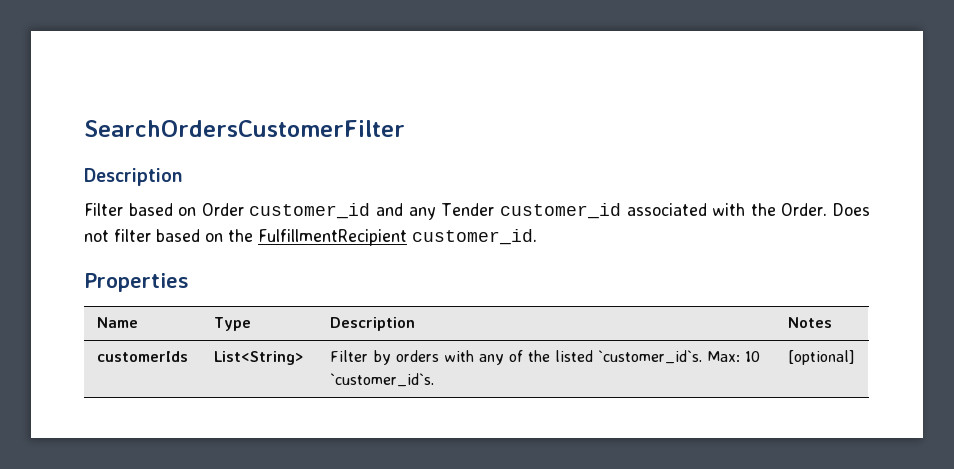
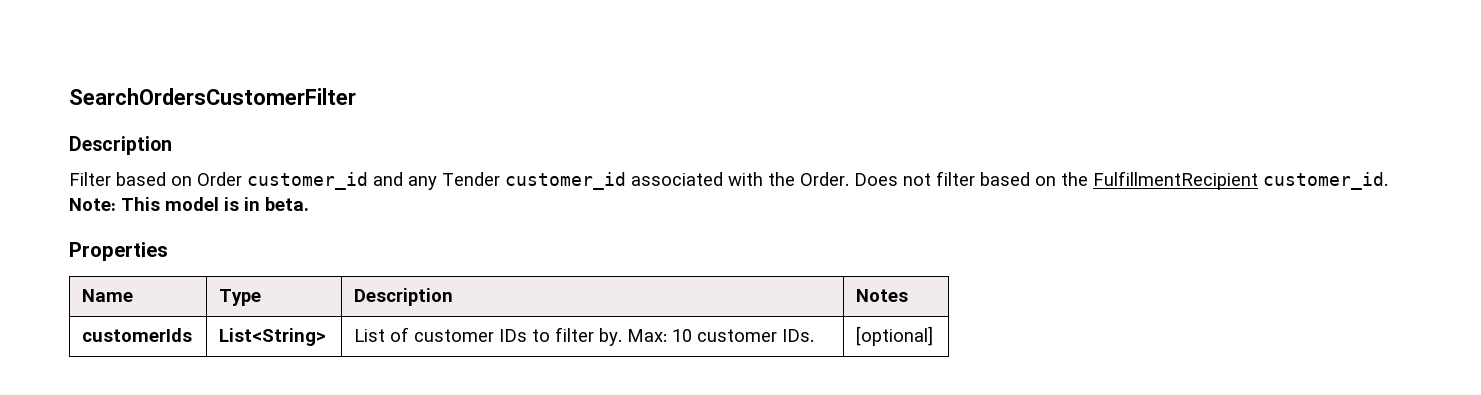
+ Note: This model is in beta.
- customerIds | List<String> | Filter by orders with any of the listed `customer_id`s. Max: 10 `customer_id`s. | [optional]
+ customerIds | List<String> | List of customer IDs to filter by. Max: 10 customer IDs. | [optional]

